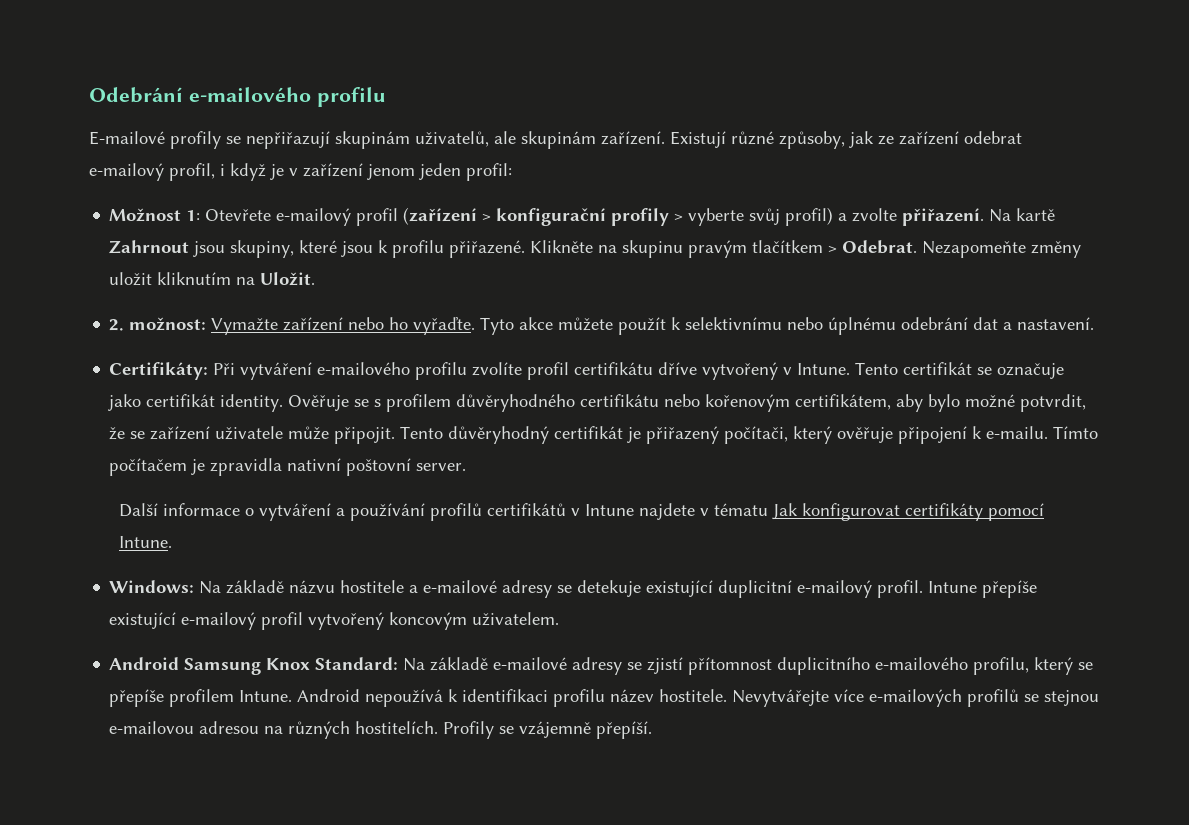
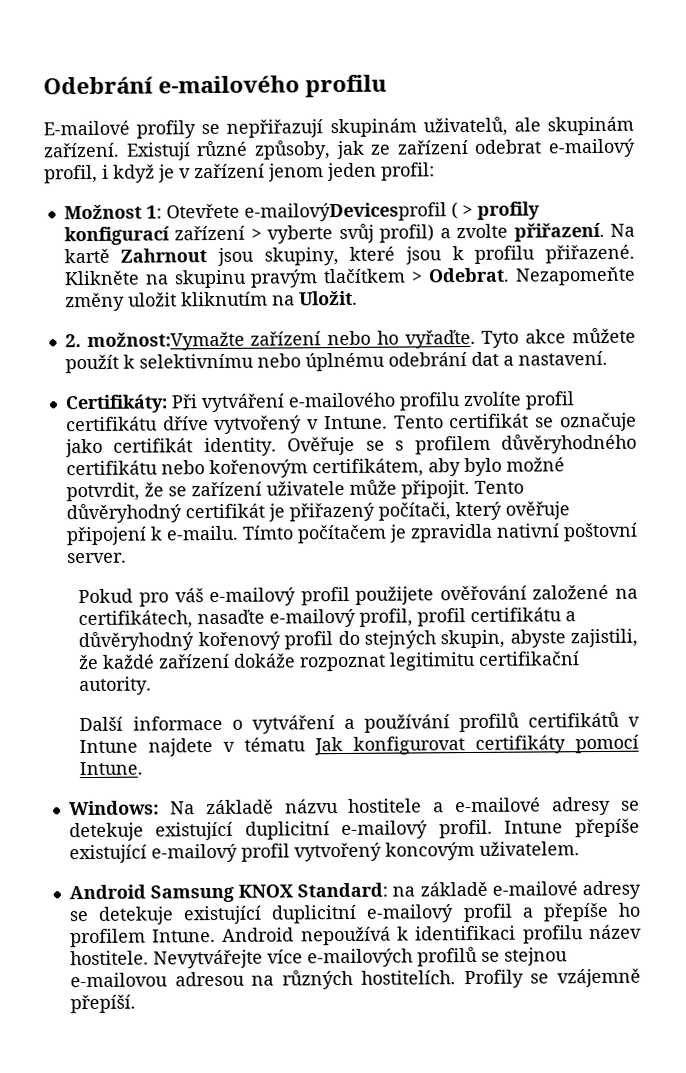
- Možnost 1: Otevřete e-mailový profil (zařízení > konfigurační profily > vyberte svůj profil) a zvolte přiřazení.
+ Možnost 1: Otevřete e-mailovýDevicesprofil ( > profily konfigurací zařízení > vyberte svůj profil) a zvolte přiřazení.
- 2. možnost: Vymažte zařízení nebo ho vyřaďte.
+ 2. možnost:Vymažte zařízení nebo ho vyřaďte.
+ Pokud pro váš e-mailový profil použijete ověřování založené na certifikátech, nasaďte e-mailový profil, profil certifikátu a důvěryhodný kořenový profil do stejných skupin, abyste zajistili, že každé zařízení dokáže rozpoznat legitimitu certifikační autority.
- Android Samsung Knox Standard: Na základě e-mailové adresy se zjistí přítomnost duplicitního e-mailového profilu, který se přepíše profilem Intune.
+ Android Samsung KNOX Standard: na základě e-mailové adresy se detekuje existující duplicitní e-mailový profil a přepíše ho profilem Intune.

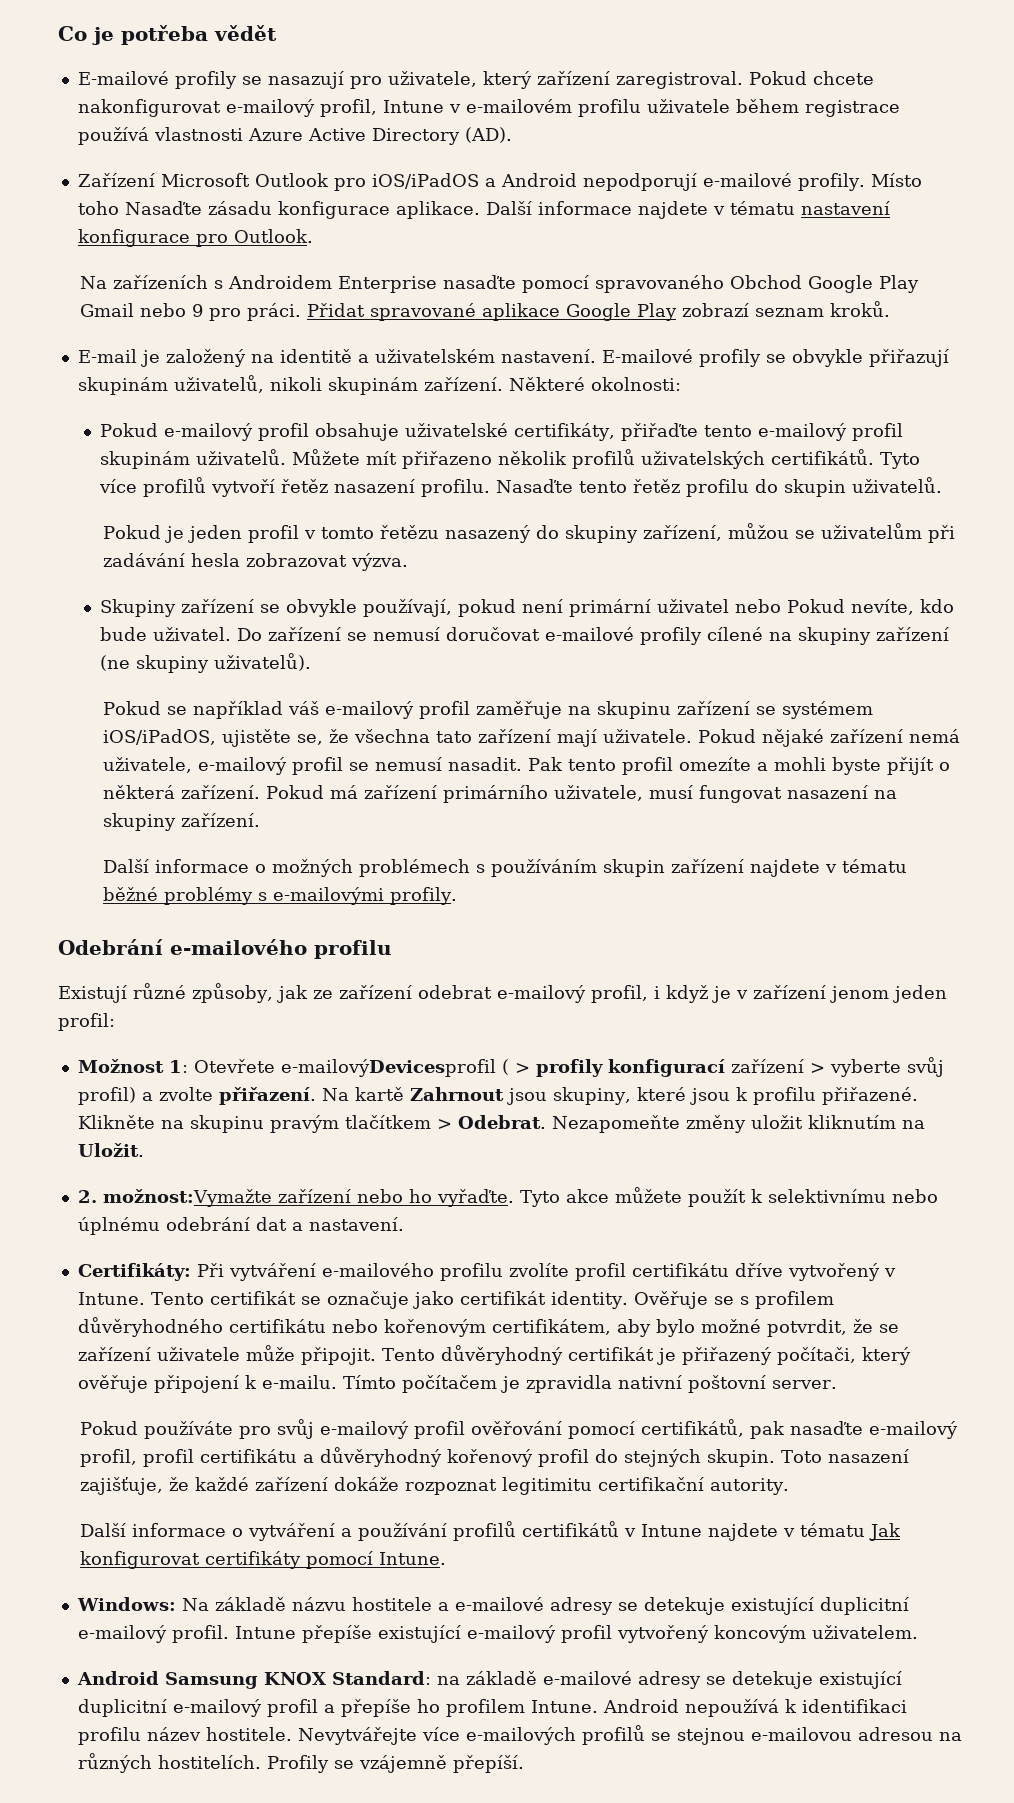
+ Co je potřeba vědět
+ E-mailové profily se nasazují pro uživatele, který zařízení zaregistroval. Pokud chcete nakonfigurovat e-mailový profil, Intune v e-mailovém profilu uživatele během registrace používá vlastnosti Azure Active Directory (AD).
+ Zařízení Microsoft Outlook pro iOS/iPadOS a Android nepodporují e-mailové profily. Místo toho Nasaďte zásadu konfigurace aplikace. Další informace najdete v tématu nastavení konfigurace pro Outlook.
+ Na zařízeních s Androidem Enterprise nasaďte pomocí spravovaného Obchod Google Play Gmail nebo 9 pro práci. Přidat spravované aplikace Google Play zobrazí seznam kroků.
+ E-mail je založený na identitě a uživatelském nastavení. E-mailové profily se obvykle přiřazují skupinám uživatelů, nikoli skupinám zařízení. Některé okolnosti:
+ Pokud e-mailový profil obsahuje uživatelské certifikáty, přiřaďte tento e-mailový profil skupinám uživatelů. Můžete mít přiřazeno několik profilů uživatelských certifikátů. Tyto více profilů vytvoří řetěz nasazení profilu. Nasaďte tento řetěz profilu do skupin uživatelů.
+ Pokud je jeden profil v tomto řetězu nasazený do skupiny zařízení, můžou se uživatelům při zadávání hesla zobrazovat výzva.
+ Skupiny zařízení se obvykle používají, pokud není primární uživatel nebo Pokud nevíte, kdo bude uživatel. Do zařízení se nemusí doručovat e-mailové profily cílené na skupiny zařízení (ne skupiny uživatelů).
+ Pokud se například váš e-mailový profil zaměřuje na skupinu zařízení se systémem iOS/iPadOS, ujistěte se, že všechna tato zařízení mají uživatele. Pokud nějaké zařízení nemá uživatele, e-mailový profil se nemusí nasadit. Pak tento profil omezíte a mohli byste přijít o některá zařízení. Pokud má zařízení primárního uživatele, musí fungovat nasazení na skupiny zařízení.
+ Další informace o možných problémech s používáním skupin zařízení najdete v tématu běžné problémy s e-mailovými profily.
  Odebrání e-mailového profilu
- E-mailové profily se nepřiřazují skupinám uživatelů, ale skupinám zařízení. Existují různé způsoby, jak ze zařízení odebrat e-mailový profil, i když je v zařízení jenom jeden profil:
+ Existují různé způsoby, jak ze zařízení odebrat e-mailový profil, i když je v zařízení jenom jeden profil:
- Pokud pro váš e-mailový profil použijete ověřování založené na certifikátech, nasaďte e-mailový profil, profil certifikátu a důvěryhodný kořenový profil do stejných skupin, abyste zajistili, že každé zařízení dokáže rozpoznat legitimitu certifikační autority.
+ Pokud používáte pro svůj e-mailový profil ověřování pomocí certifikátů, pak nasaďte e-mailový profil, profil certifikátu a důvěryhodný kořenový profil do stejných skupin. Toto nasazení zajišťuje, že každé zařízení dokáže rozpoznat legitimitu certifikační autority.

